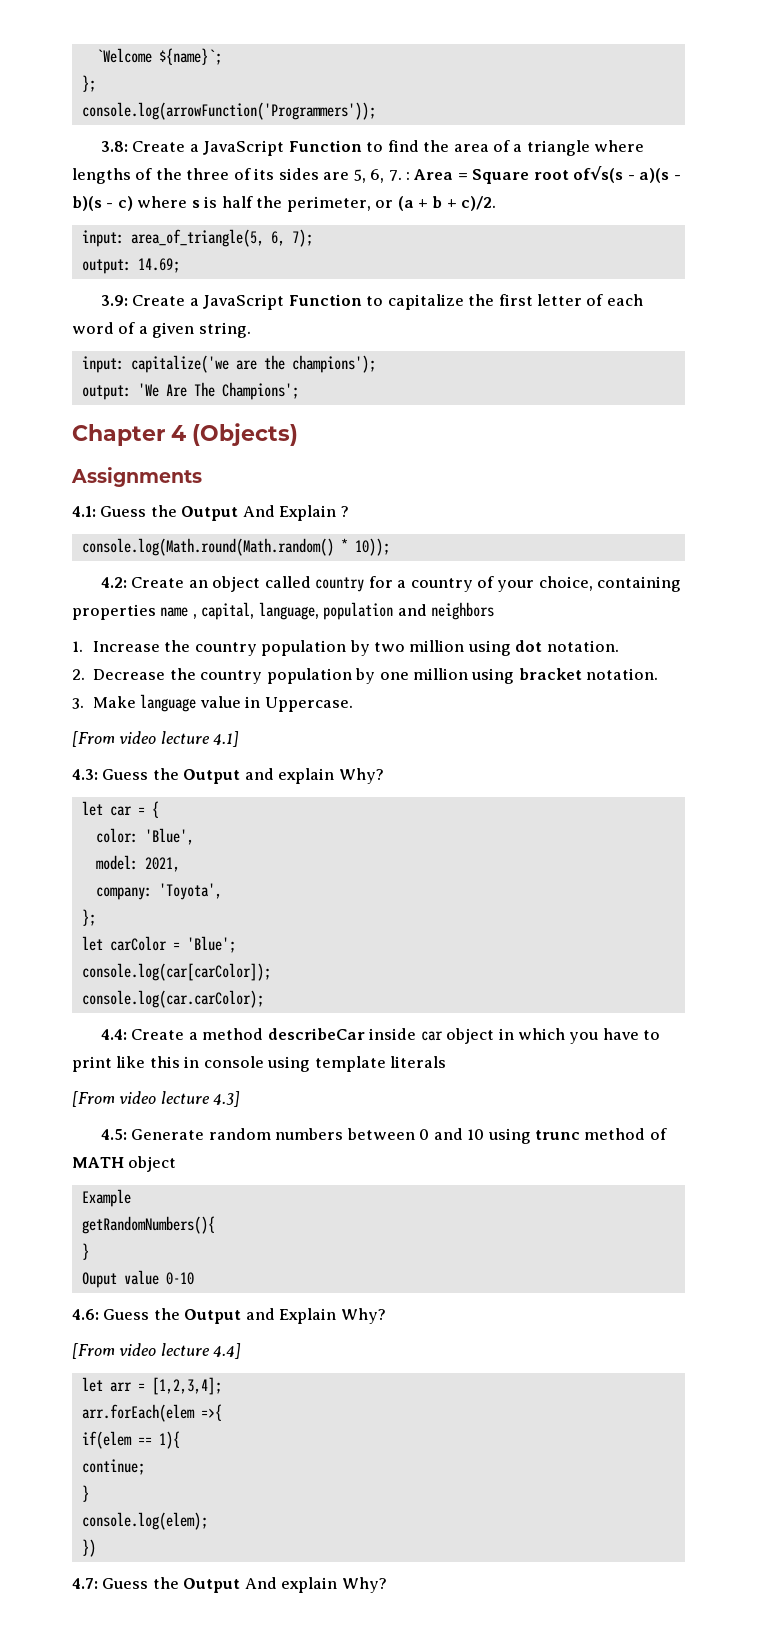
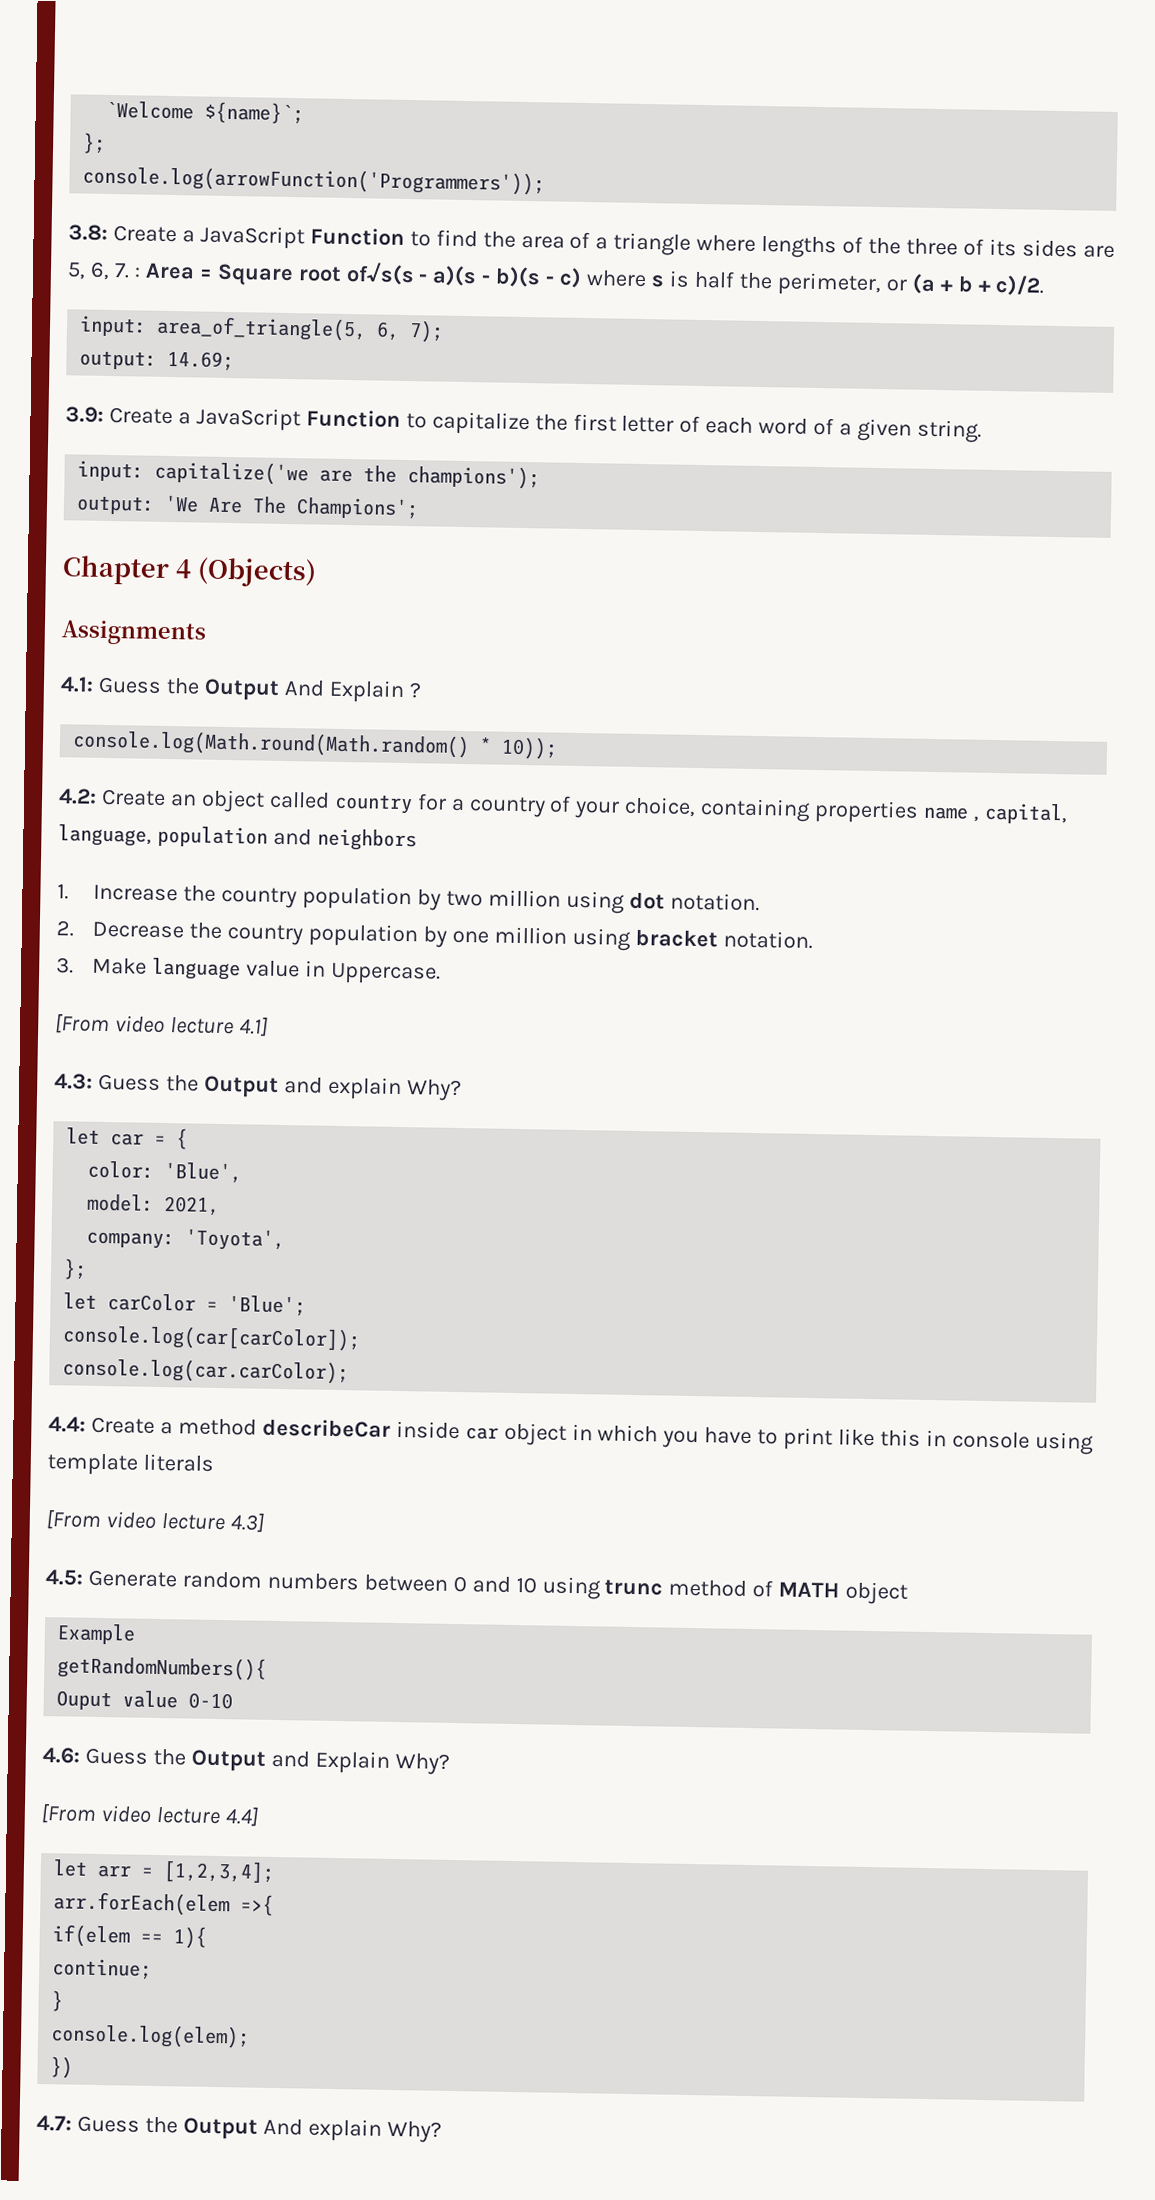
  getRandomNumbers(){
- }

